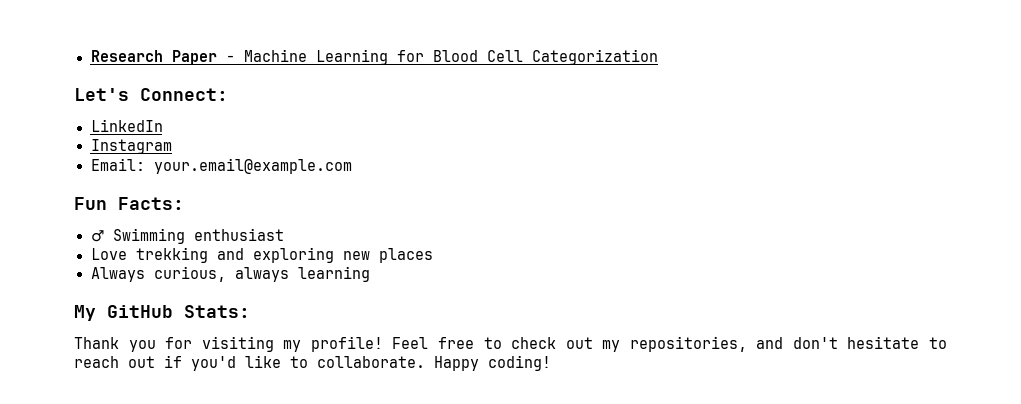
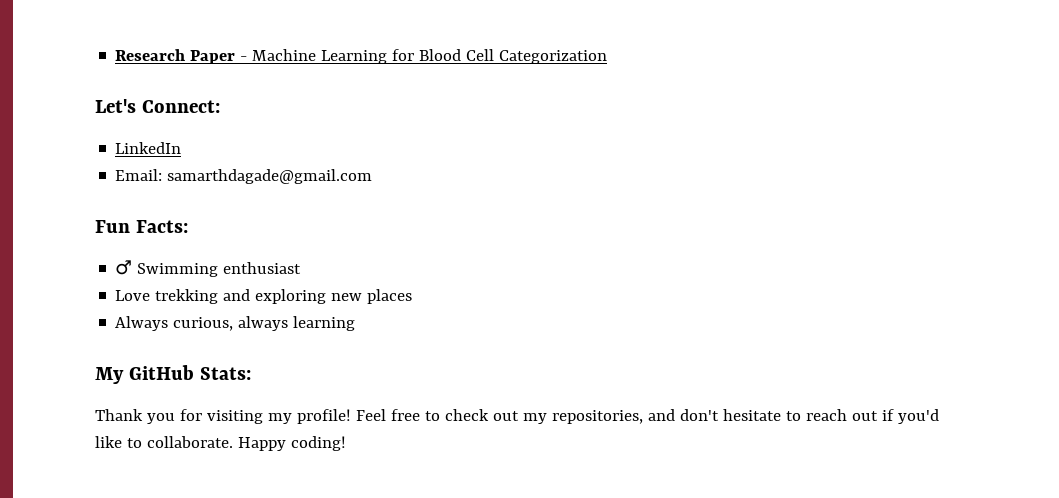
- Instagram
- Email: your.email@example.com
+ Email: samarthdagade@gmail.com

